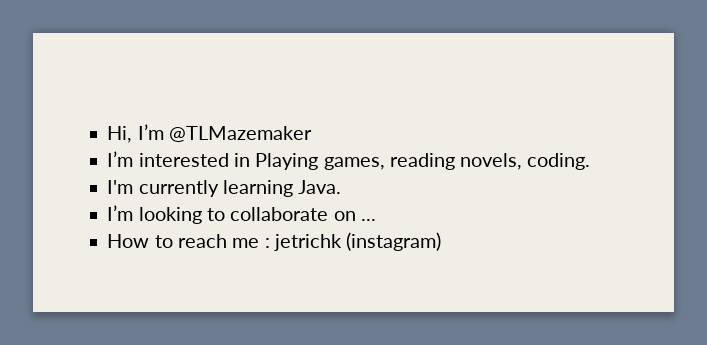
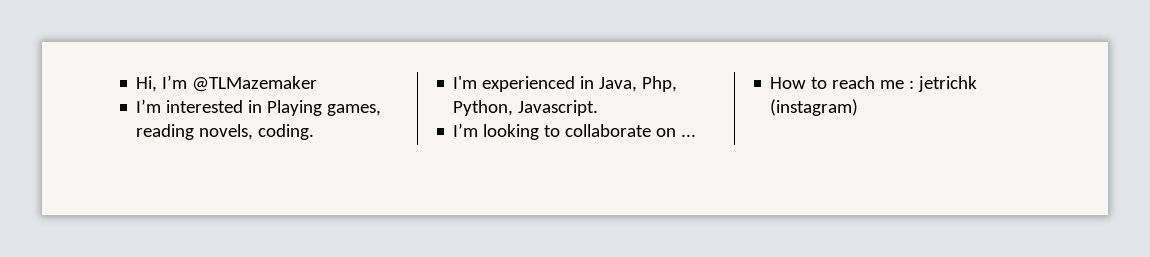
- I'm currently learning Java.
+ I'm experienced in Java, Php, Python, Javascript.

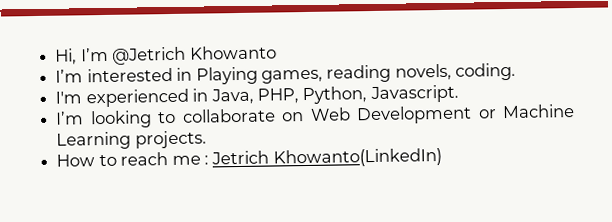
- Hi, I’m @TLMazemaker
+ Hi, I’m @Jetrich Khowanto
- I'm experienced in Java, Php, Python, Javascript.
+ I'm experienced in Java, PHP, Python, Javascript.
- I’m looking to collaborate on ...
+ I’m looking to collaborate on Web Development or Machine Learning projects.
- How to reach me : jetrichk (instagram)
+ How to reach me : Jetrich Khowanto(LinkedIn)

